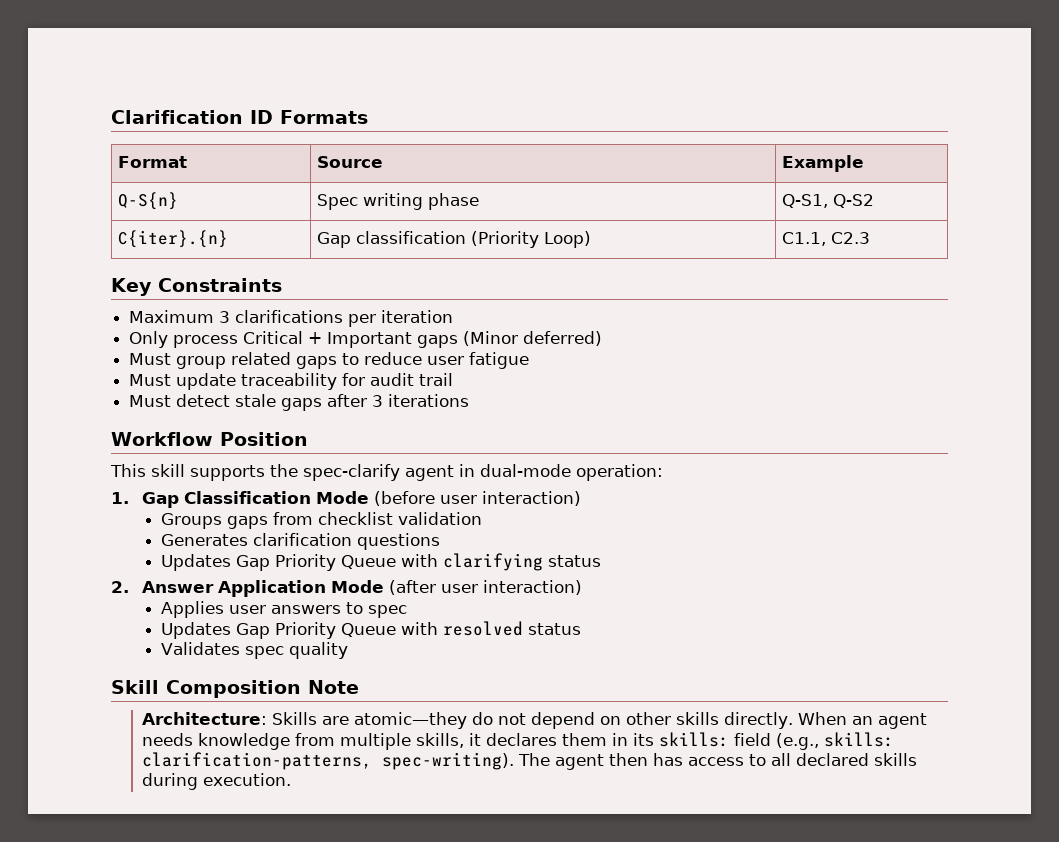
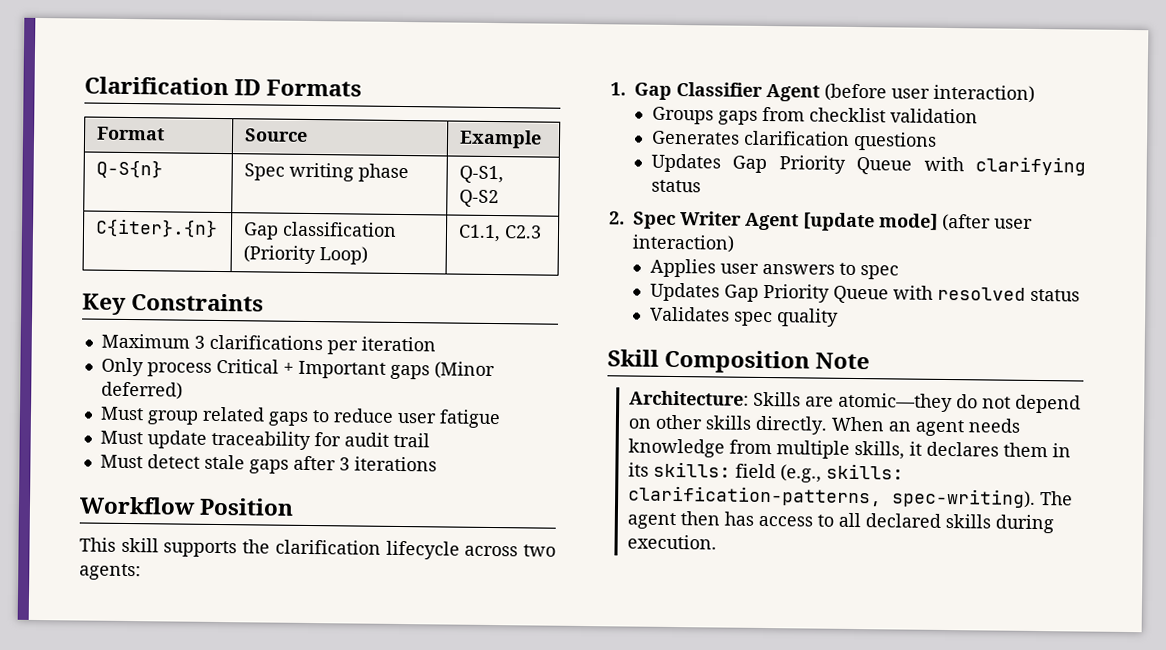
- This skill supports the spec-clarify agent in dual-mode operation:
+ This skill supports the clarification lifecycle across two agents:
- 1. Gap Classification Mode (before user interaction)
+ 1. Gap Classifier Agent (before user interaction)
- 2. Answer Application Mode (after user interaction)
+ 2. Spec Writer Agent [update mode] (after user interaction)

